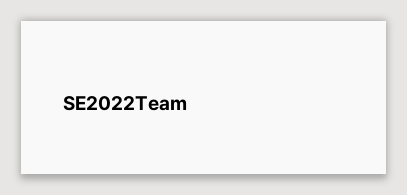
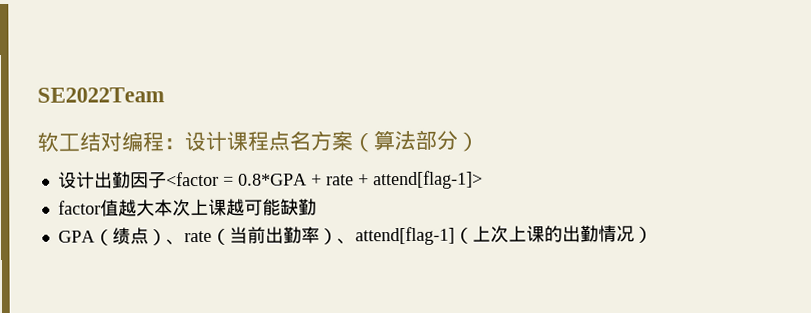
+ 软工结对编程：设计课程点名方案（算法部分）
+ 设计出勤因子<factor = 0.8*GPA + rate + attend[flag-1]>
+ factor值越大本次上课越可能缺勤
+ GPA（绩点）、rate（当前出勤率）、attend[flag-1]（上次上课的出勤情况）

